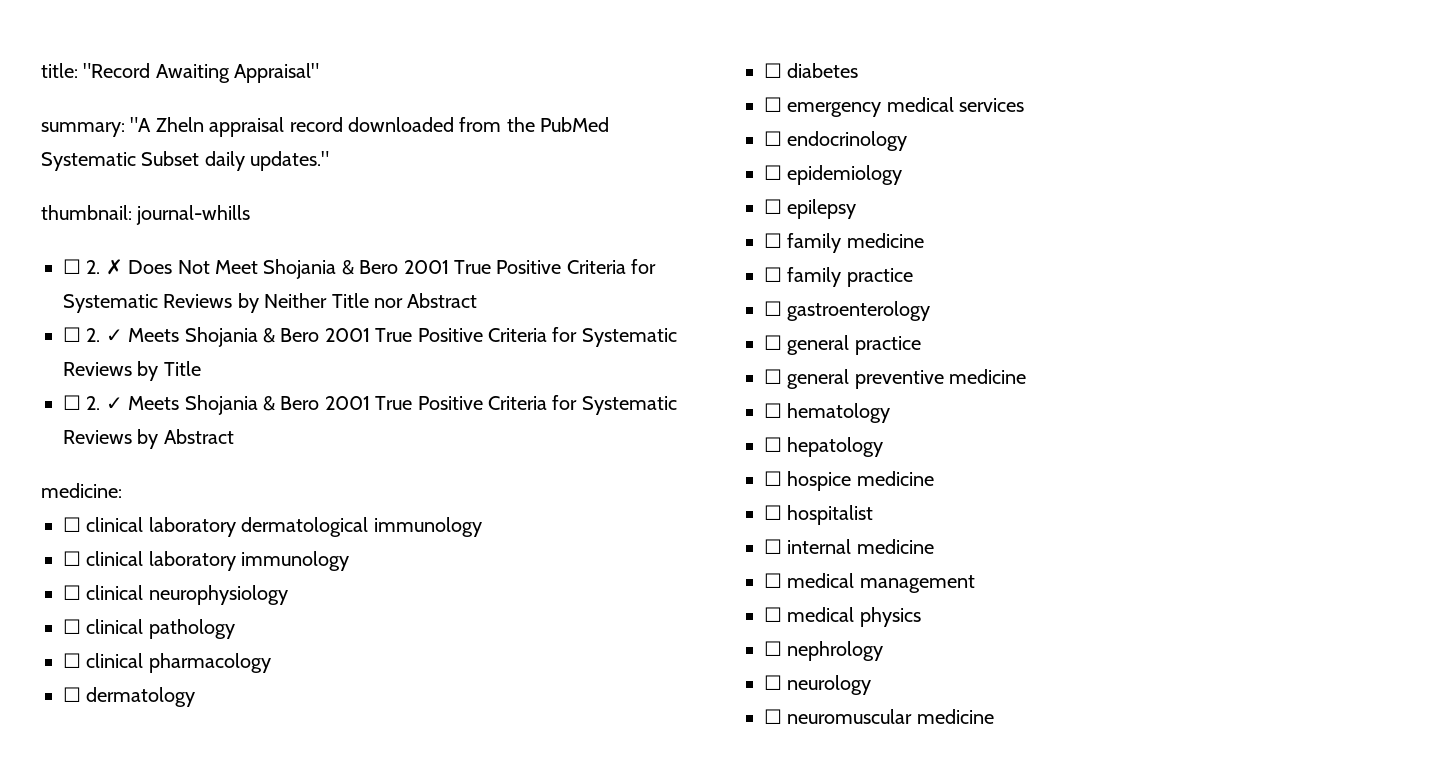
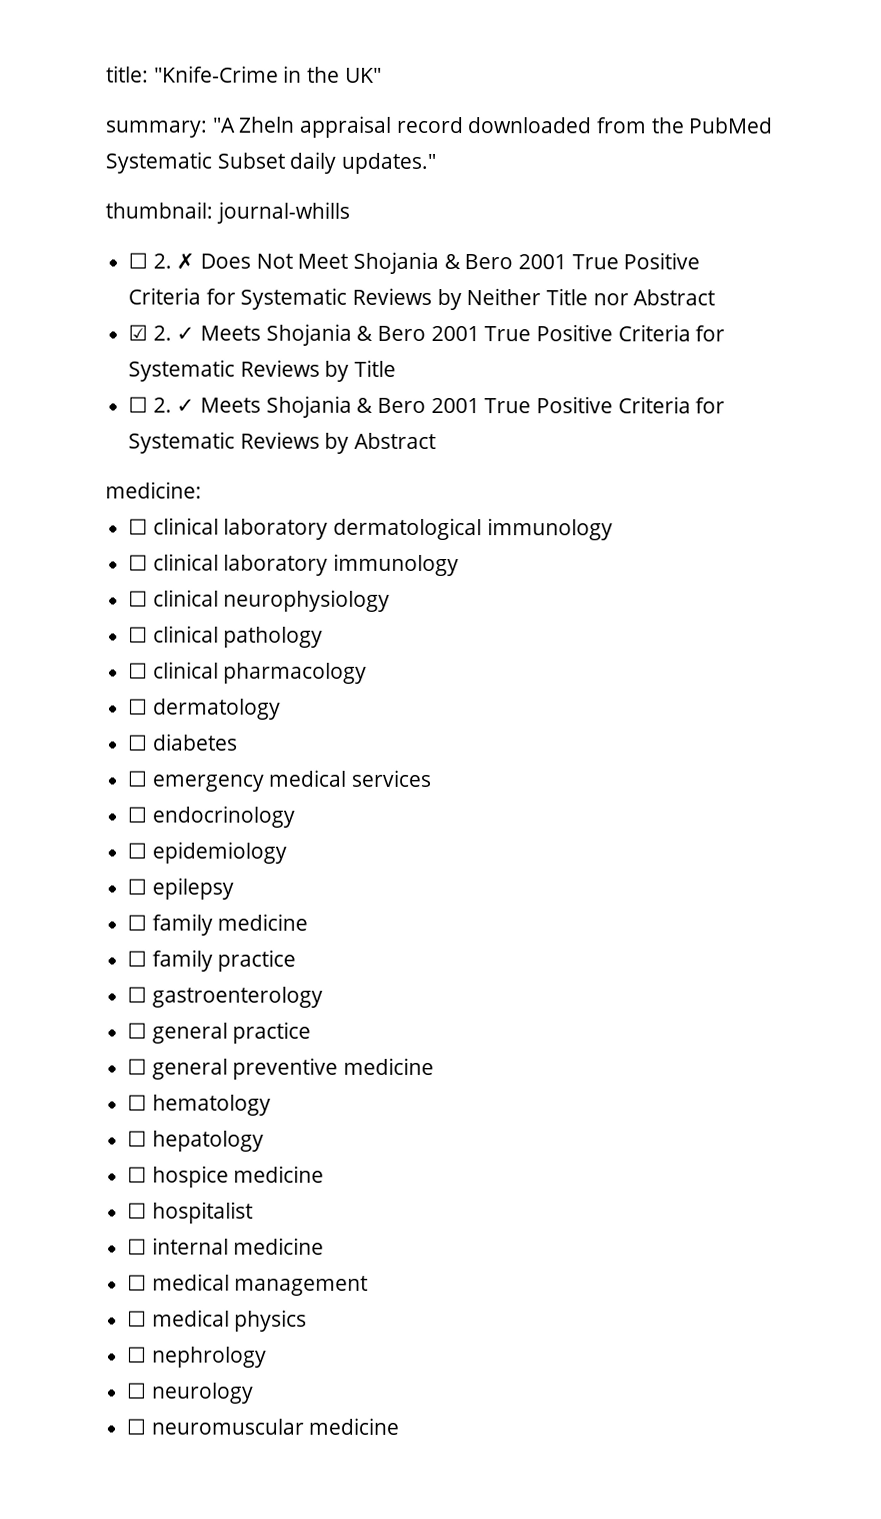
- title: "Record Awaiting Appraisal"
+ title: "Knife-Crime in the UK"
- ☐ 2. ✓ Meets Shojania & Bero 2001 True Positive Criteria for Systematic Reviews by Title
+ ☑ 2. ✓ Meets Shojania & Bero 2001 True Positive Criteria for Systematic Reviews by Title

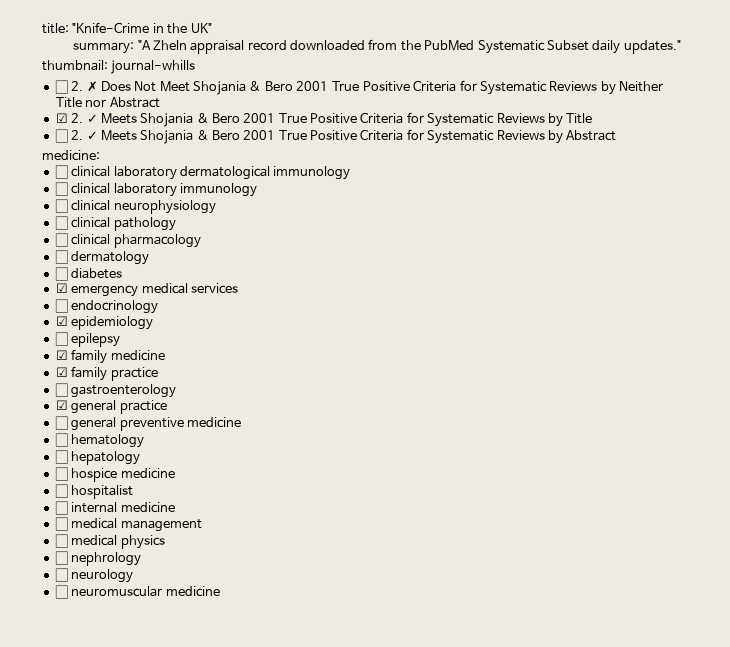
- ☐ emergency medical services
+ ☑ emergency medical services
- ☐ epidemiology
+ ☑ epidemiology
- ☐ family medicine
+ ☑ family medicine
- ☐ family practice
+ ☑ family practice
- ☐ general practice
+ ☑ general practice

